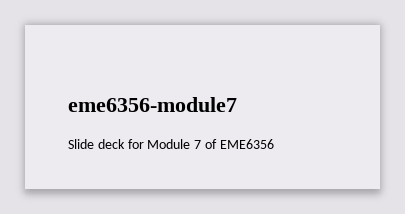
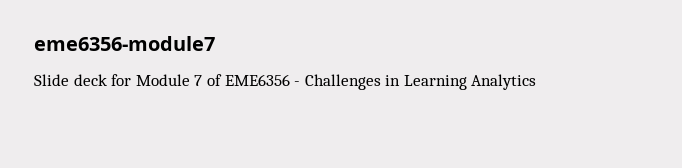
- Slide deck for Module 7 of EME6356
+ Slide deck for Module 7 of EME6356 - Challenges in Learning Analytics

